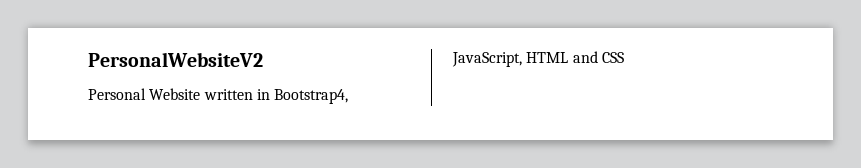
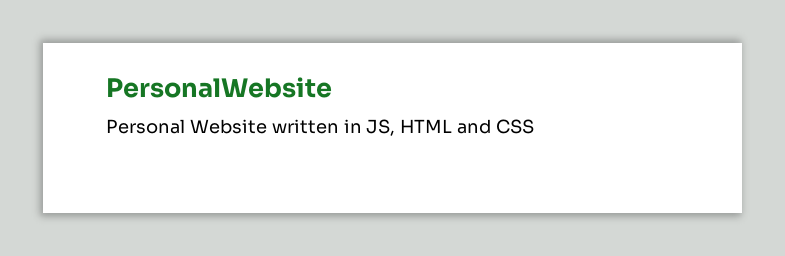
- PersonalWebsiteV2
+ PersonalWebsite
- Personal Website written in Bootstrap4, JavaScript, HTML and CSS
+ Personal Website written in JS, HTML and CSS

